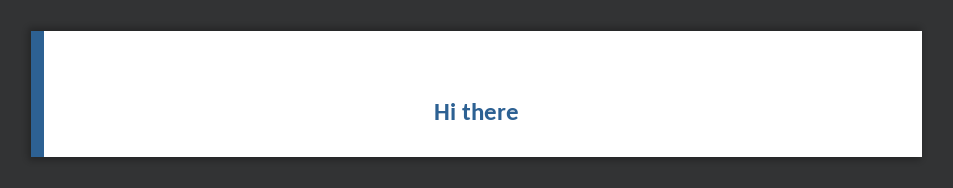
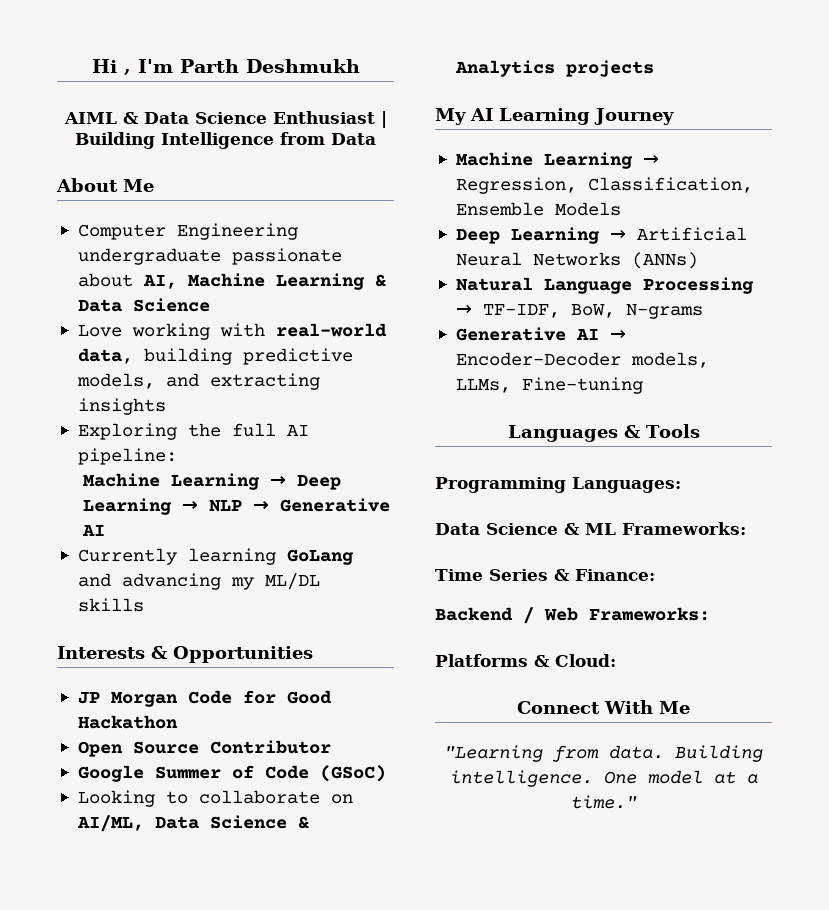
- Hi there
+ Hi , I'm Parth Deshmukh
+ AIML & Data Science Enthusiast | Building Intelligence from Data
+ About Me
+ Computer Engineering undergraduate passionate about AI, Machine Learning & Data Science
+ Love working with real-world data, building predictive models, and extracting insights
+ Exploring the full AI pipeline:
+ Machine Learning → Deep Learning → NLP → Generative AI
+ Currently learning GoLang and advancing my ML/DL skills
+ Interests & Opportunities
+ JP Morgan Code for Good Hackathon
+ Open Source Contributor
+ Google Summer of Code (GSoC)
+ Looking to collaborate on AI/ML, Data Science & Analytics projects
+ My AI Learning Journey
+ Machine Learning → Regression, Classification, Ensemble Models
+ Deep Learning → Artificial Neural Networks (ANNs)
+ Natural Language Processing → TF-IDF, BoW, N-grams
+ Generative AI → Encoder–Decoder models, LLMs, Fine-tuning
+ Languages & Tools
+ Programming Languages:
+ Data Science & ML Frameworks:
+ Time Series & Finance:
+ Backend / Web Frameworks:
+ Platforms & Cloud:
+ Connect With Me
+ "Learning from data. Building intelligence. One model at a time."

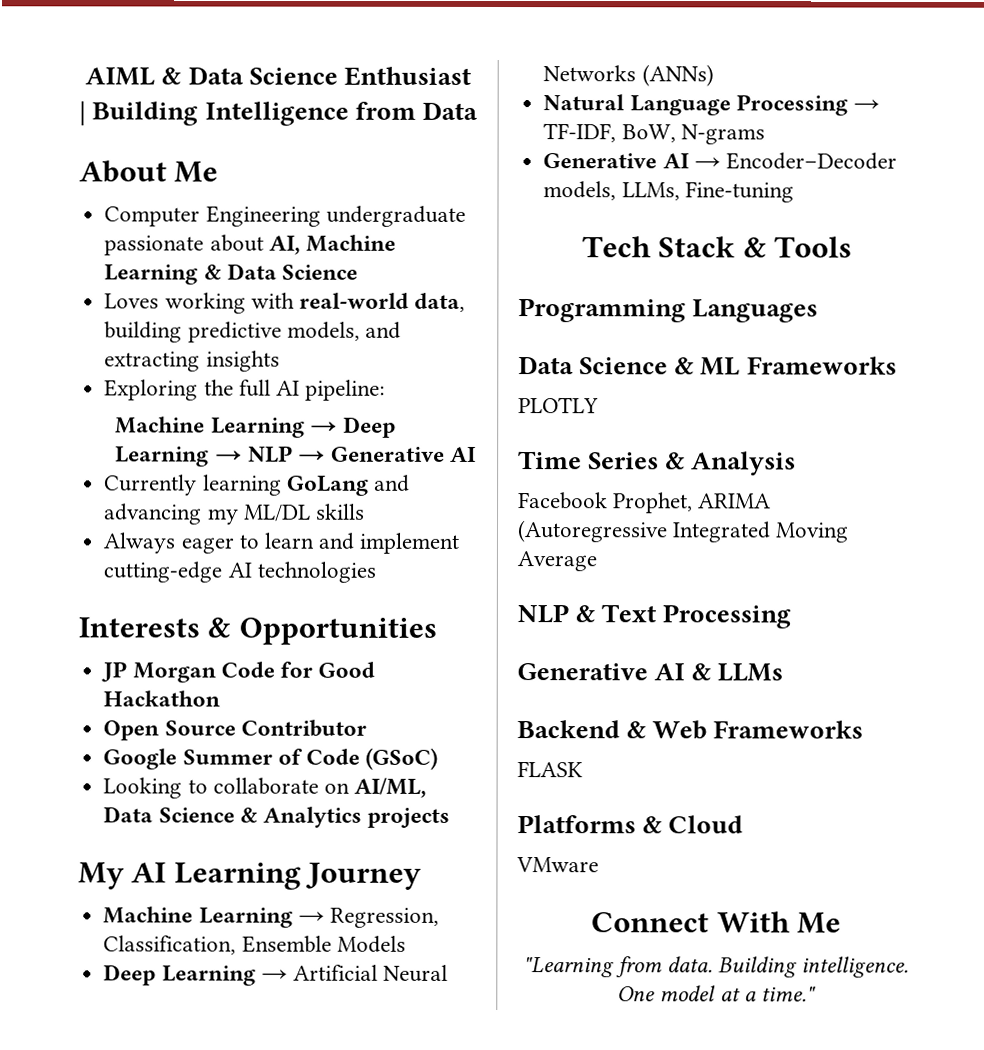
- Hi , I'm Parth Deshmukh
- Love working with real-world data, building predictive models, and extracting insights
+ Loves working with real-world data, building predictive models, and extracting insights
+ Always eager to learn and implement cutting-edge AI technologies
- Languages & Tools
+ Tech Stack & Tools
- Programming Languages:
+ Programming Languages
- Data Science & ML Frameworks:
+ Data Science & ML Frameworks
+ PLOTLY
- Time Series & Finance:
- Backend / Web Frameworks:
+ Time Series & Analysis
+ Facebook Prophet, ARIMA (Autoregressive Integrated Moving Average
+ NLP & Text Processing
+ Generative AI & LLMs
+ Backend & Web Frameworks
+ FLASK
- Platforms & Cloud:
+ Platforms & Cloud
+ VMware

